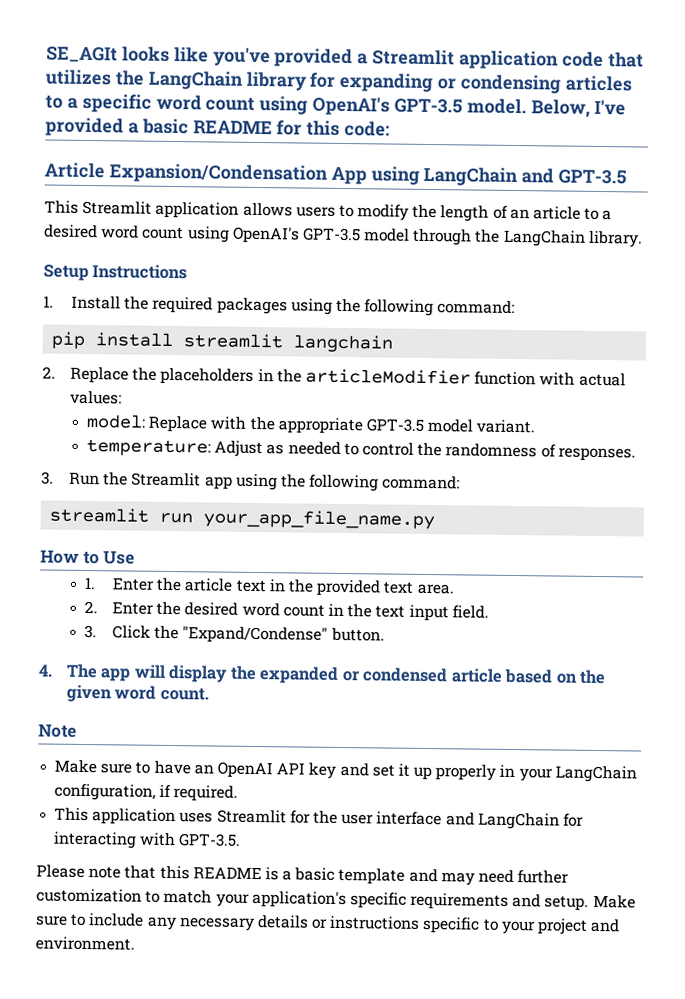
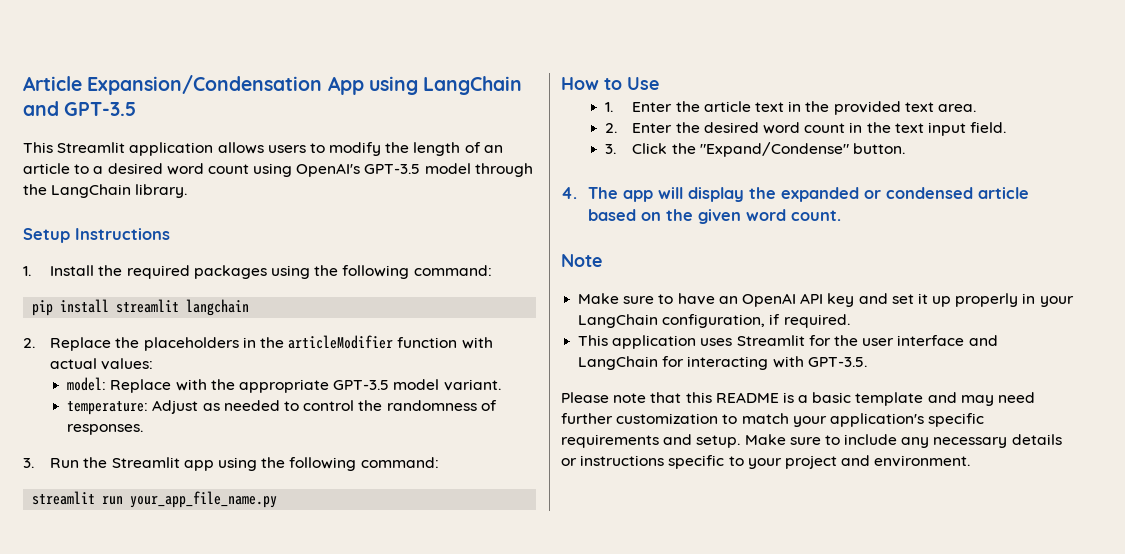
- SE_AGIt looks like you've provided a Streamlit application code that utilizes the LangChain library for expanding or condensing articles to a specific word count using OpenAI's GPT-3.5 model. Below, I've provided a basic README for this code:

